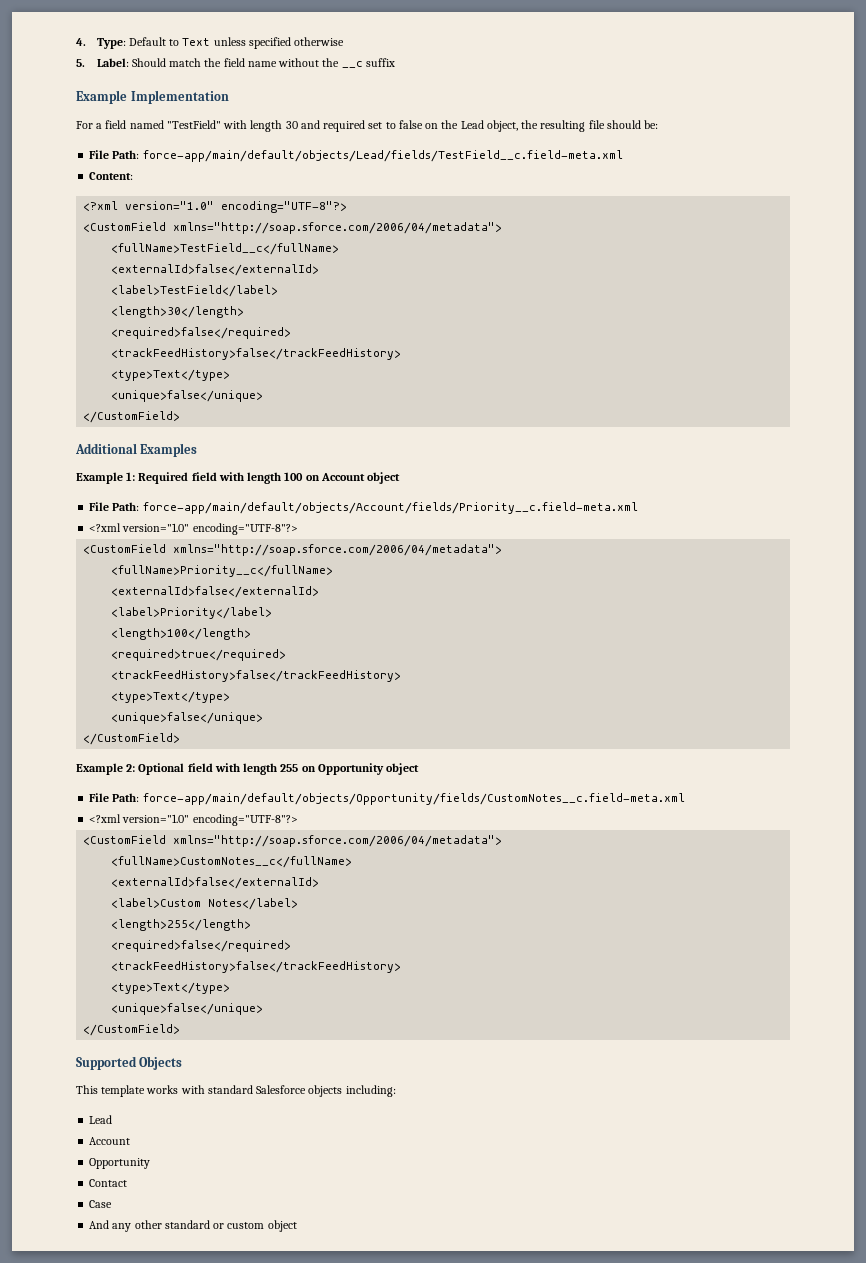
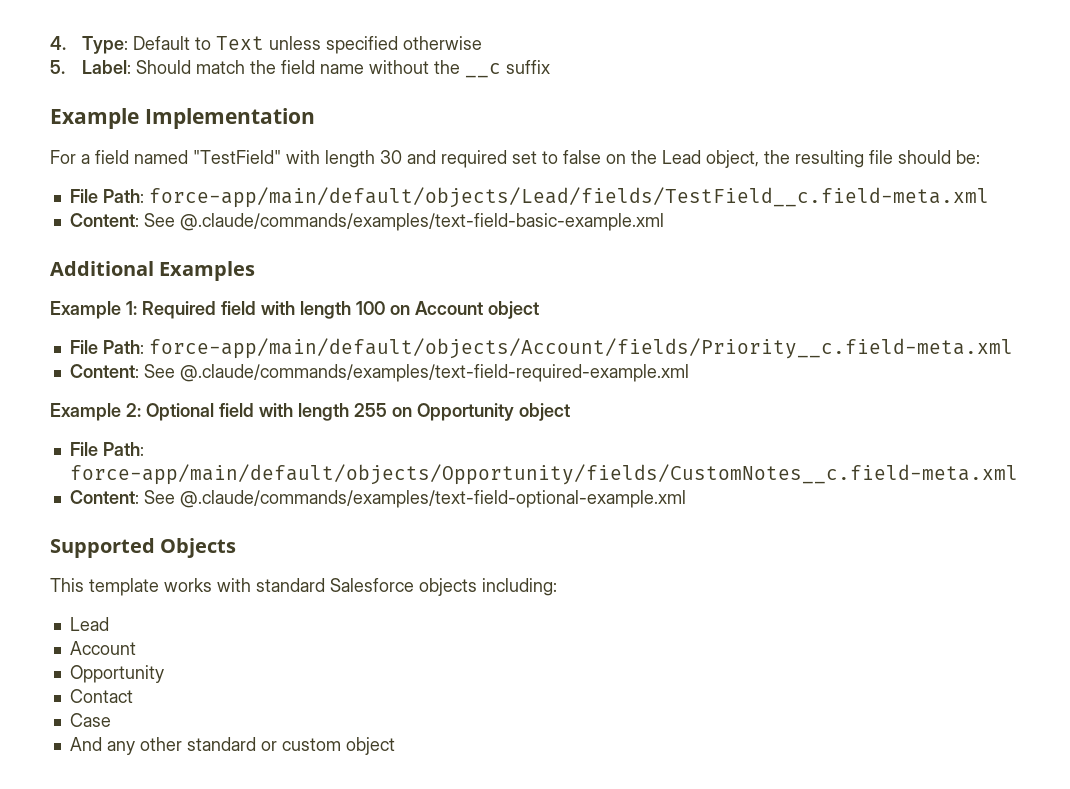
- Content:
- <?xml version="1.0" encoding="UTF-8"?>
- <CustomField xmlns="http://soap.sforce.com/2006/04/metadata">
- <fullName>TestField__c</fullName>
- <externalId>false</externalId>
- <label>TestField</label>
- <length>30</length>
- <required>false</required>
- <trackFeedHistory>false</trackFeedHistory>
- <type>Text</type>
- <unique>false</unique>
- </CustomField>
+ Content: See @.claude/commands/examples/text-field-basic-example.xml
  File Path: force-app/main/default/objects/Account/fields/Priority__c.field-meta.xml
- <?xml version="1.0" encoding="UTF-8"?>
- <CustomField xmlns="http://soap.sforce.com/2006/04/metadata">
- <fullName>Priority__c</fullName>
- <externalId>false</externalId>
- <label>Priority</label>
- <length>100</length>
- <required>true</required>
- <trackFeedHistory>false</trackFeedHistory>
- <type>Text</type>
- <unique>false</unique>
- </CustomField>
+ Content: See @.claude/commands/examples/text-field-required-example.xml
  File Path: force-app/main/default/objects/Opportunity/fields/CustomNotes__c.field-meta.xml
- <?xml version="1.0" encoding="UTF-8"?>
- <CustomField xmlns="http://soap.sforce.com/2006/04/metadata">
- <fullName>CustomNotes__c</fullName>
- <externalId>false</externalId>
- <label>Custom Notes</label>
- <length>255</length>
- <required>false</required>
- <trackFeedHistory>false</trackFeedHistory>
- <type>Text</type>
- <unique>false</unique>
- </CustomField>
+ Content: See @.claude/commands/examples/text-field-optional-example.xml

